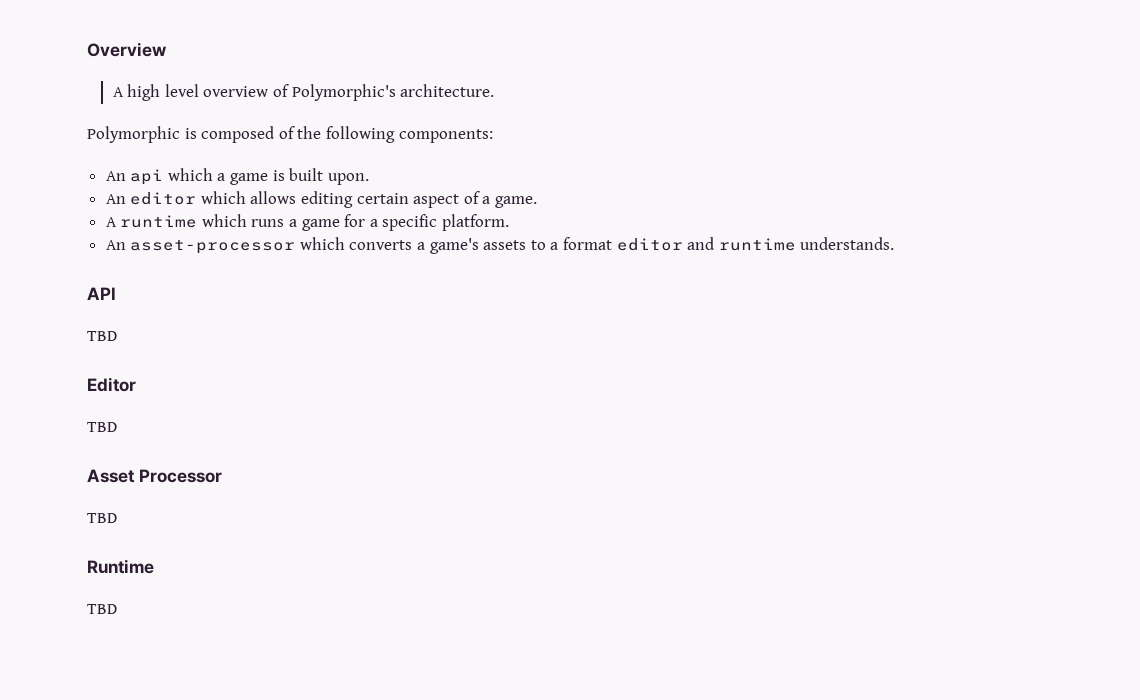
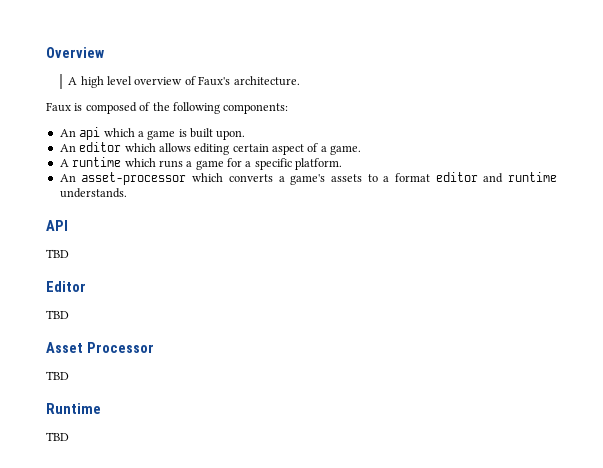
- A high level overview of Polymorphic's architecture.
+ A high level overview of Faux's architecture.
- Polymorphic is composed of the following components:
+ Faux is composed of the following components:

